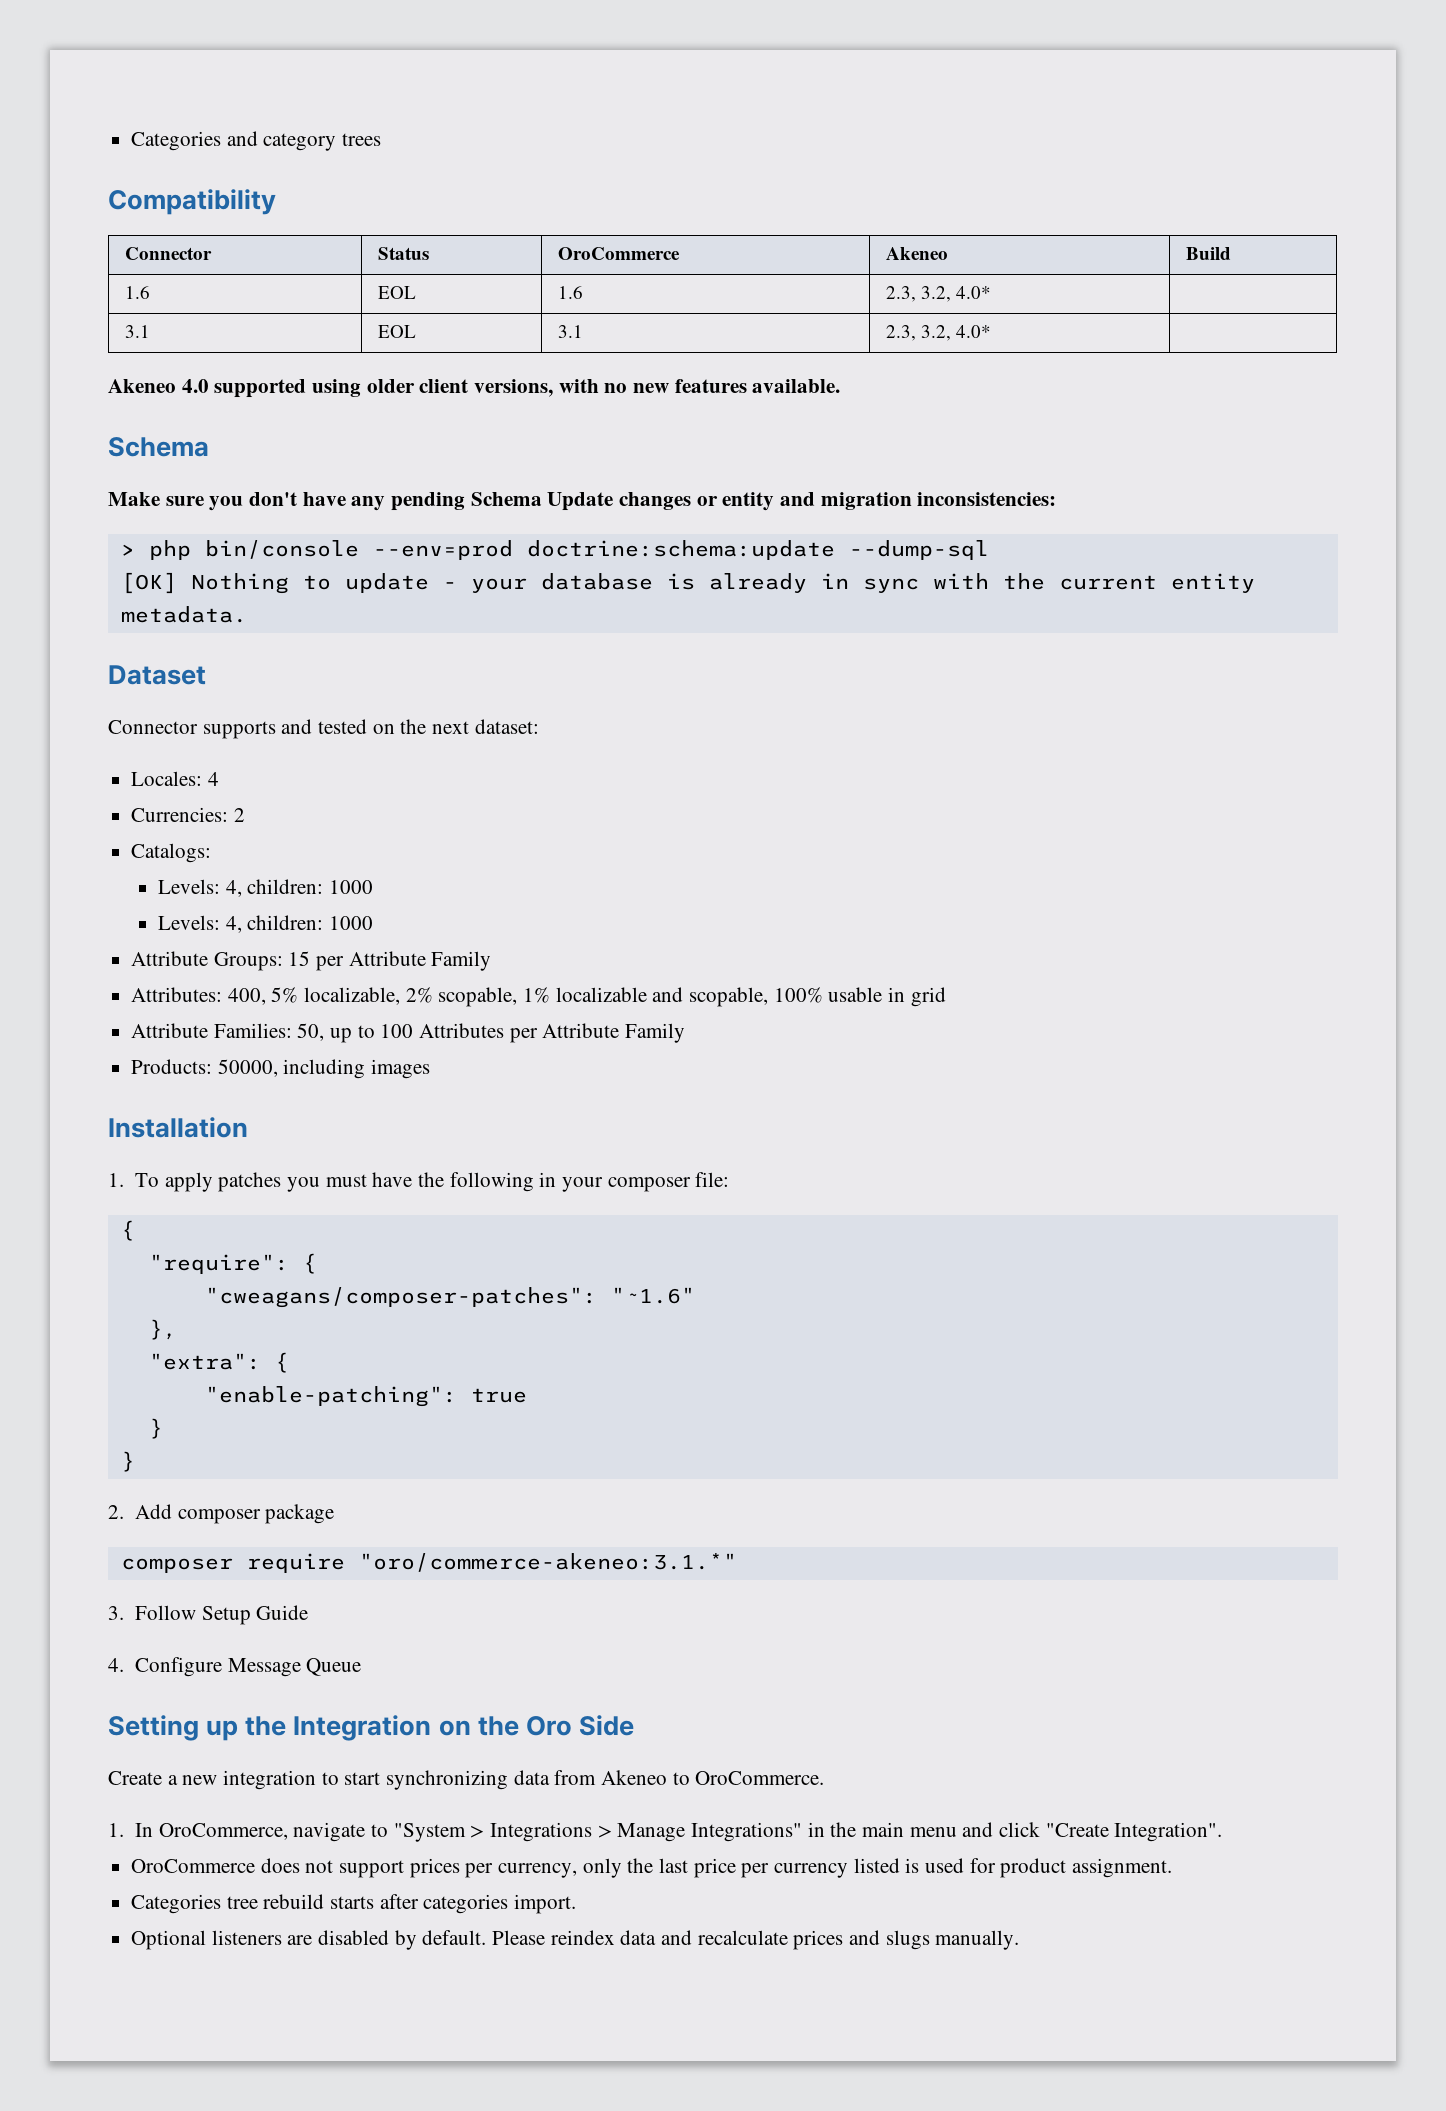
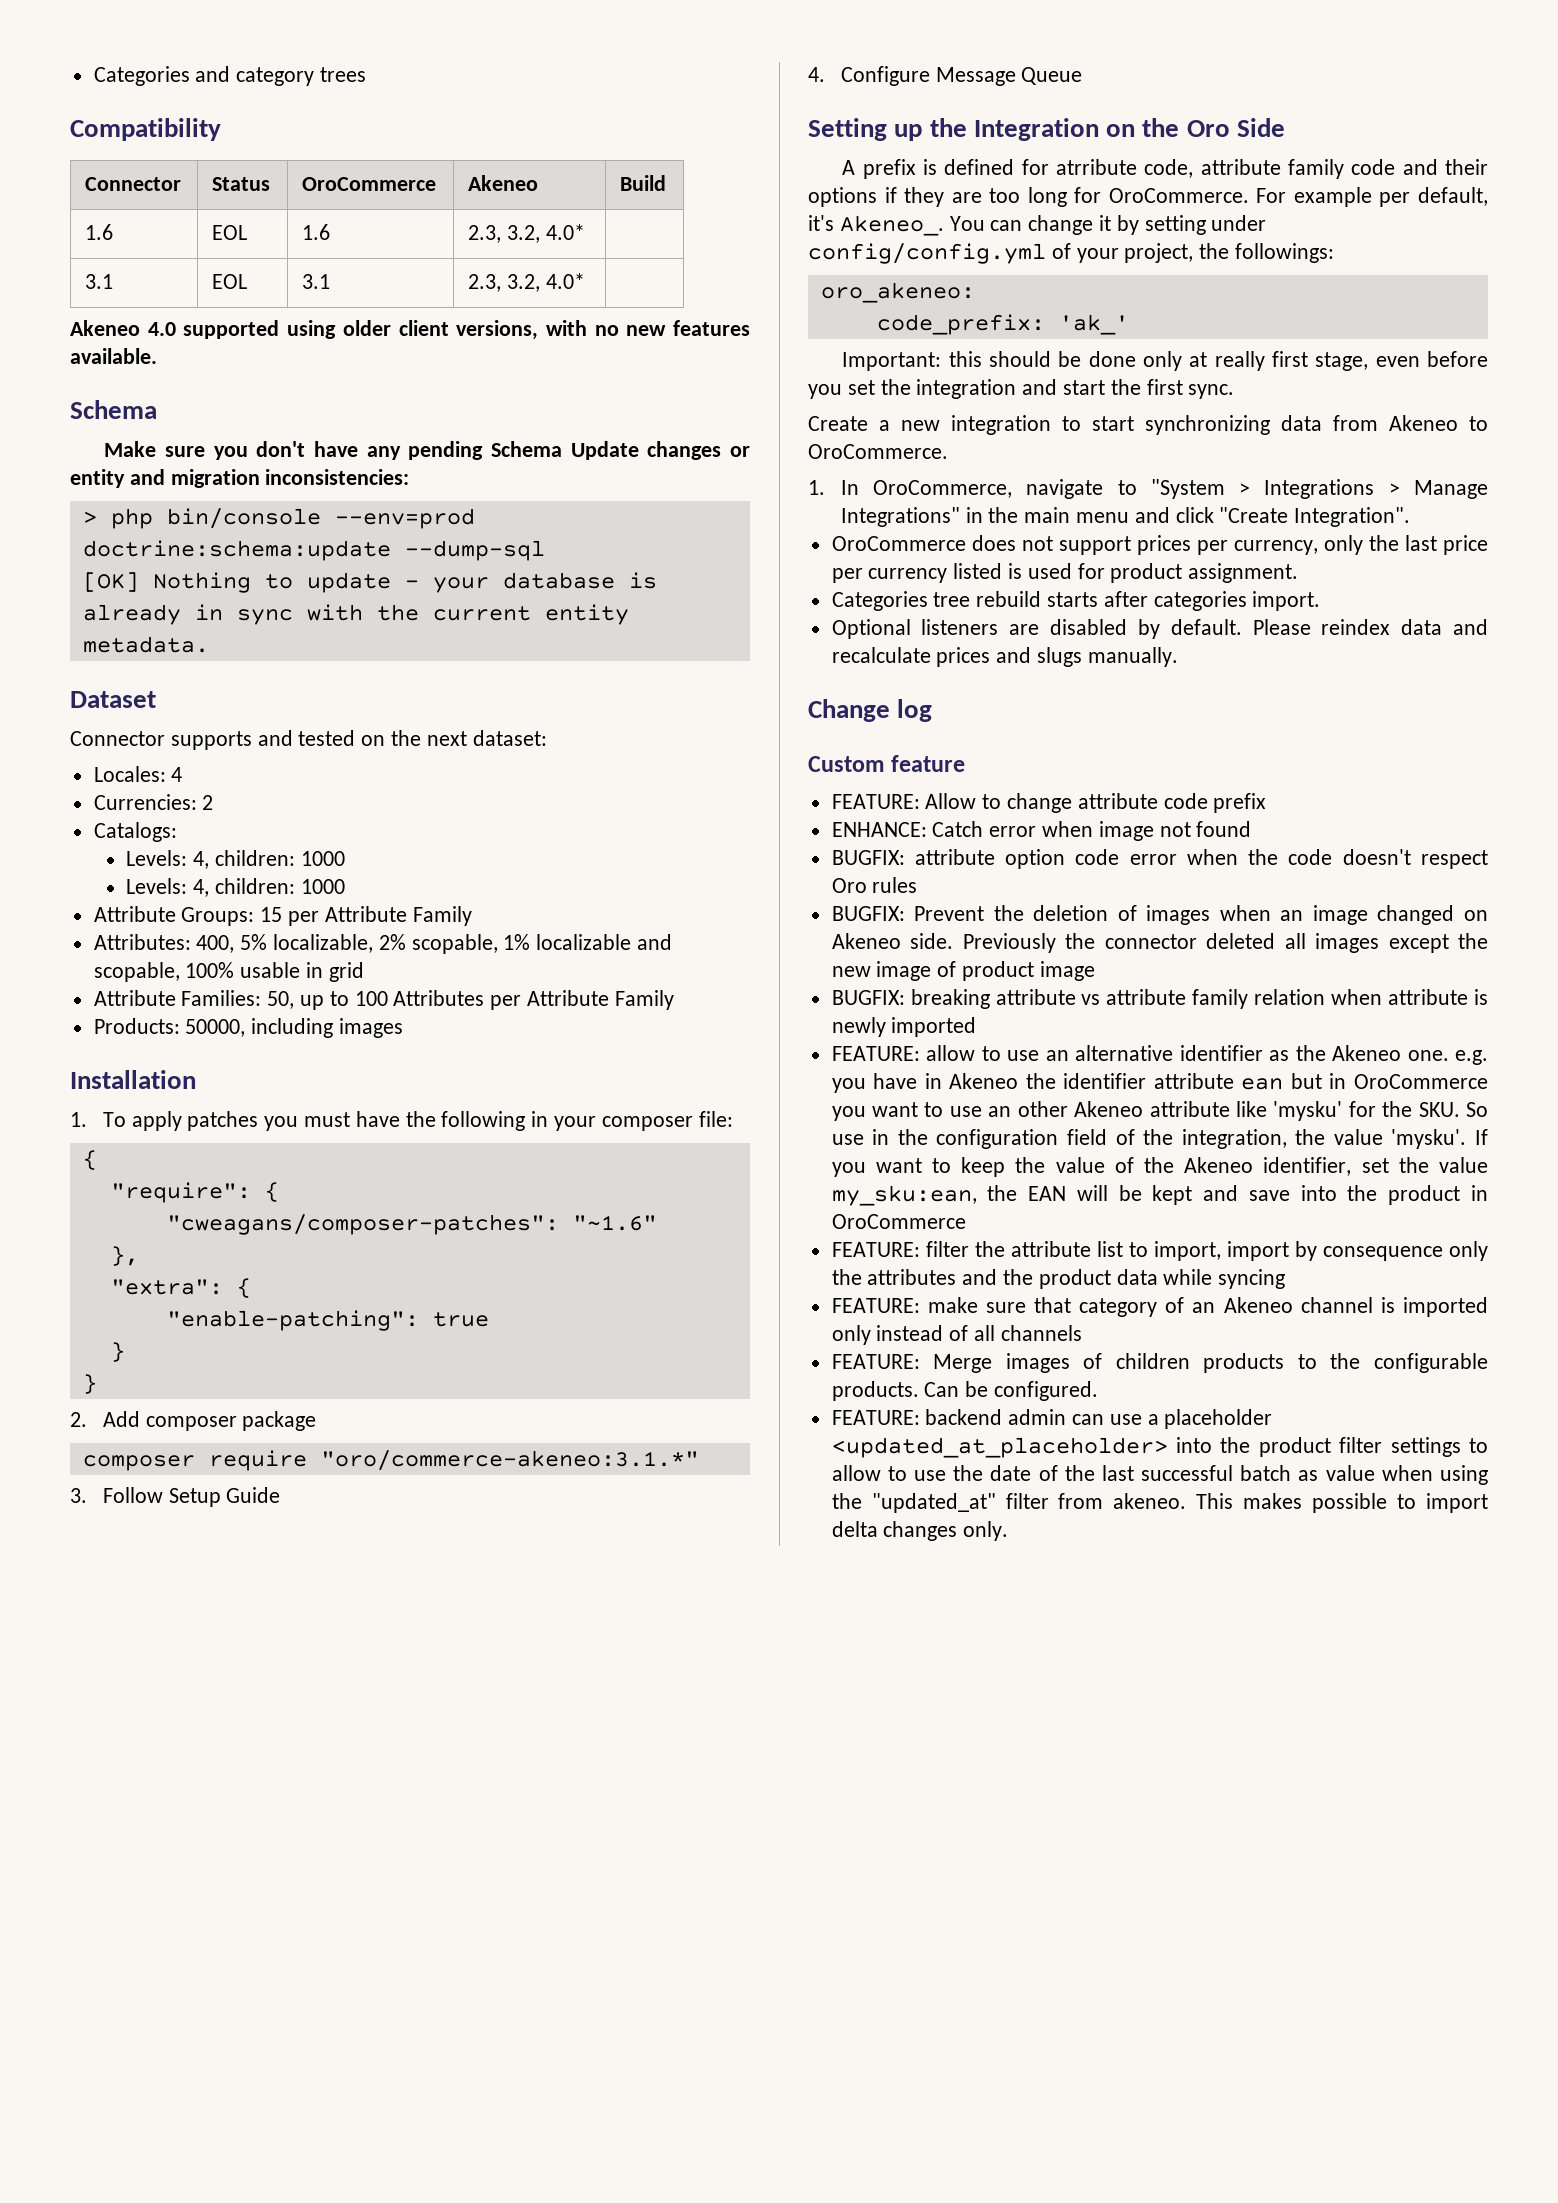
+ A prefix is defined for atrribute code, attribute family code and their options if they are too long for OroCommerce. For example per default, it's Akeneo_. You can change it by setting under config/config.yml of your project, the followings:
+ oro_akeneo:
+ code_prefix: 'ak_'
+ Important: this should be done only at really first stage, even before you set the integration and start the first sync.
+ Change log
+ Custom feature
+ FEATURE: Allow to change attribute code prefix
+ ENHANCE: Catch error when image not found
+ BUGFIX: attribute option code error when the code doesn't respect Oro rules
+ BUGFIX: Prevent the deletion of images when an image changed on Akeneo side. Previously the connector deleted all images except the new image of product image
+ BUGFIX: breaking attribute vs attribute family relation when attribute is newly imported
+ FEATURE: allow to use an alternative identifier as the Akeneo one. e.g. you have in Akeneo the identifier attribute ean but in OroCommerce you want to use an other Akeneo attribute like 'mysku' for the SKU. So use in the configuration field of the integration, the value 'mysku'. If you want to keep the value of the Akeneo identifier, set the value my_sku:ean, the EAN will be kept and save into the product in OroCommerce
+ FEATURE: filter the attribute list to import, import by consequence only the attributes and the product data while syncing
+ FEATURE: make sure that category of an Akeneo channel is imported only instead of all channels
+ FEATURE: Merge images of children products to the configurable products. Can be configured.
+ FEATURE: backend admin can use a placeholder <updated_at_placeholder> into the product filter settings to allow to use the date of the last successful batch as value when using the "updated_at" filter from akeneo. This makes possible to import delta changes only.

